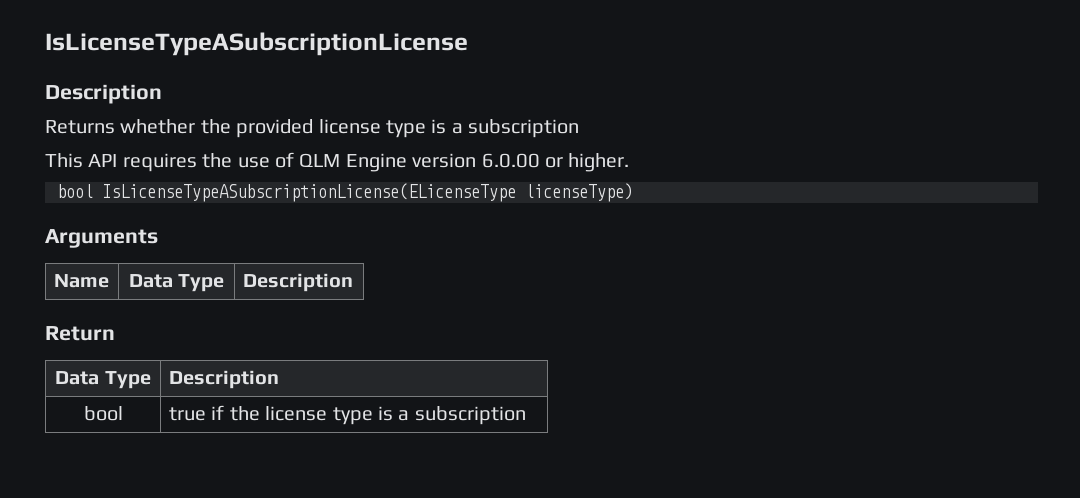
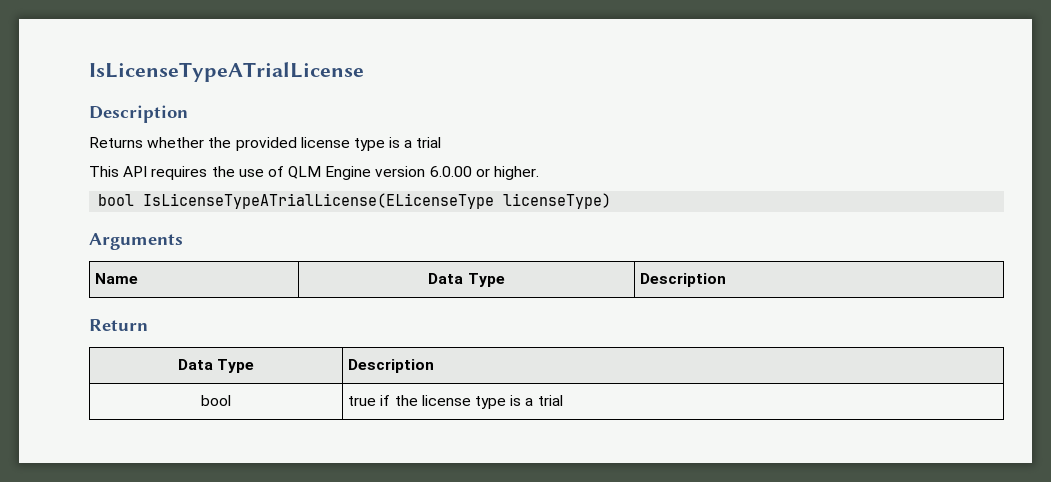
- IsLicenseTypeASubscriptionLicense
+ IsLicenseTypeATrialLicense
- Returns whether the provided license type is a subscription
+ Returns whether the provided license type is a trial
- bool IsLicenseTypeASubscriptionLicense(ELicenseType licenseType)
+ bool IsLicenseTypeATrialLicense(ELicenseType licenseType)
- bool | true if the license type is a subscription
+ bool | true if the license type is a trial

